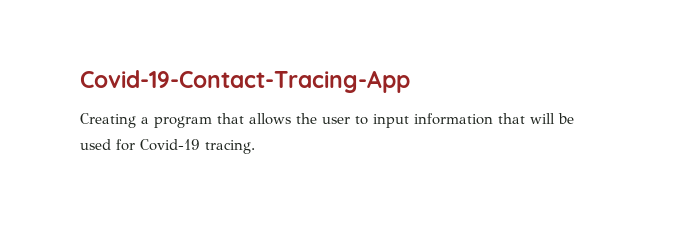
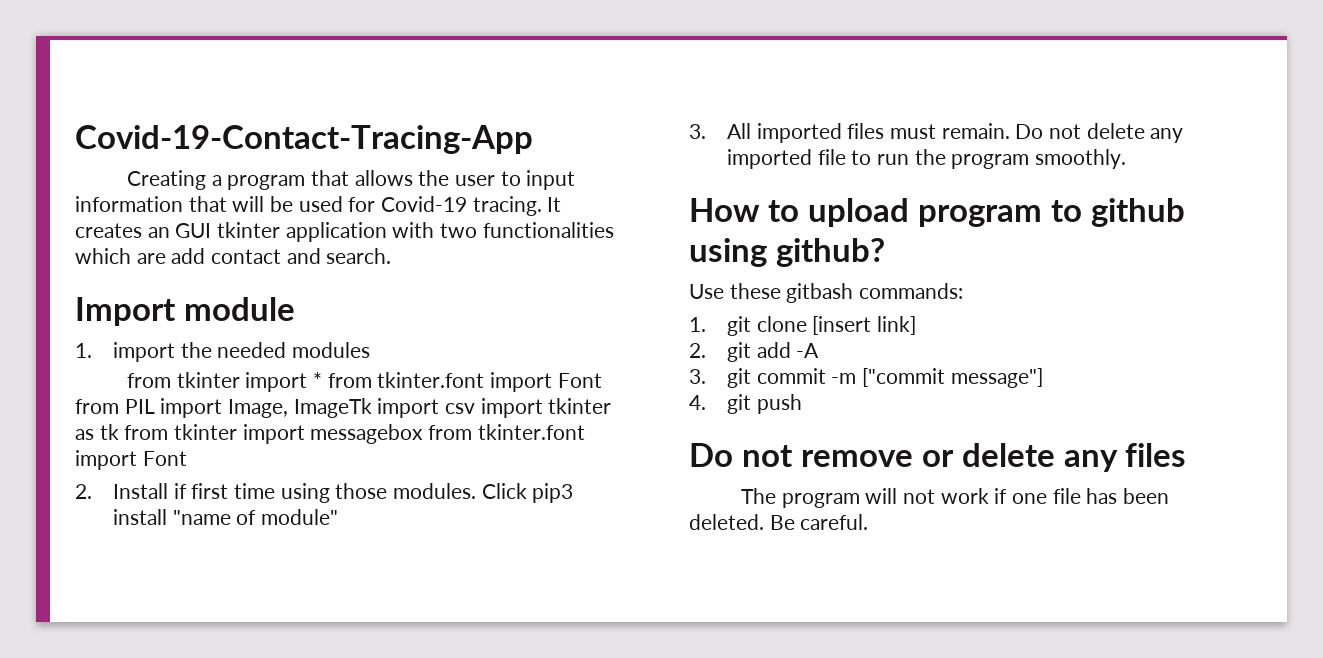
+ It creates an GUI tkinter application with two functionalities which are add contact and search.
+ Import module
+ 1. import the needed modules
+ from tkinter import * from tkinter.font import Font from PIL import Image, ImageTk import csv import tkinter as tk from tkinter import messagebox from tkinter.font import Font
+ 2. Install if first time using those modules. Click pip3 install "name of module"
+ 3. All imported files must remain. Do not delete any imported file to run the program smoothly.
+ How to upload program to github using github?
+ Use these gitbash commands:
+ 1. git clone [insert link]
+ 2. git add -A
+ 3. git commit -m ["commit message"]
+ 4. git push
+ Do not remove or delete any files
+ The program will not work if one file has been deleted. Be careful.

